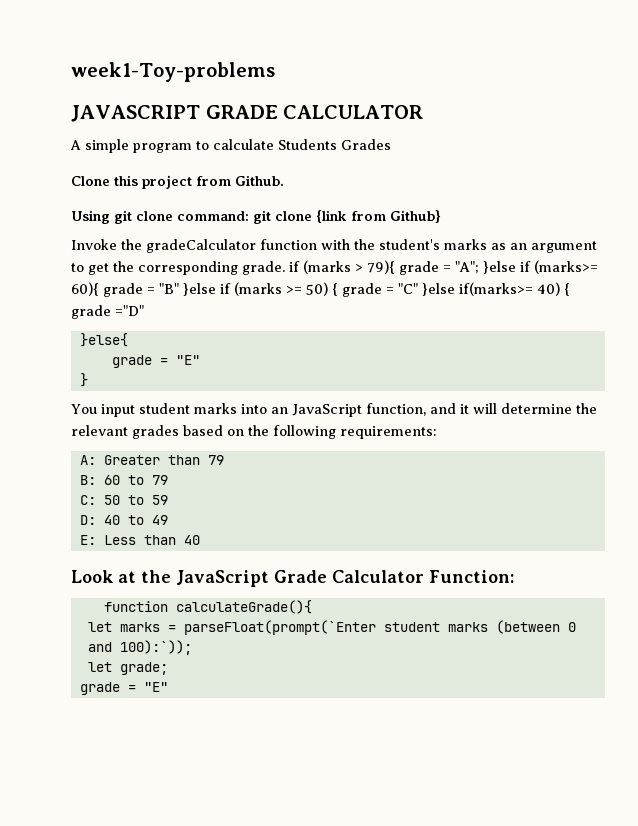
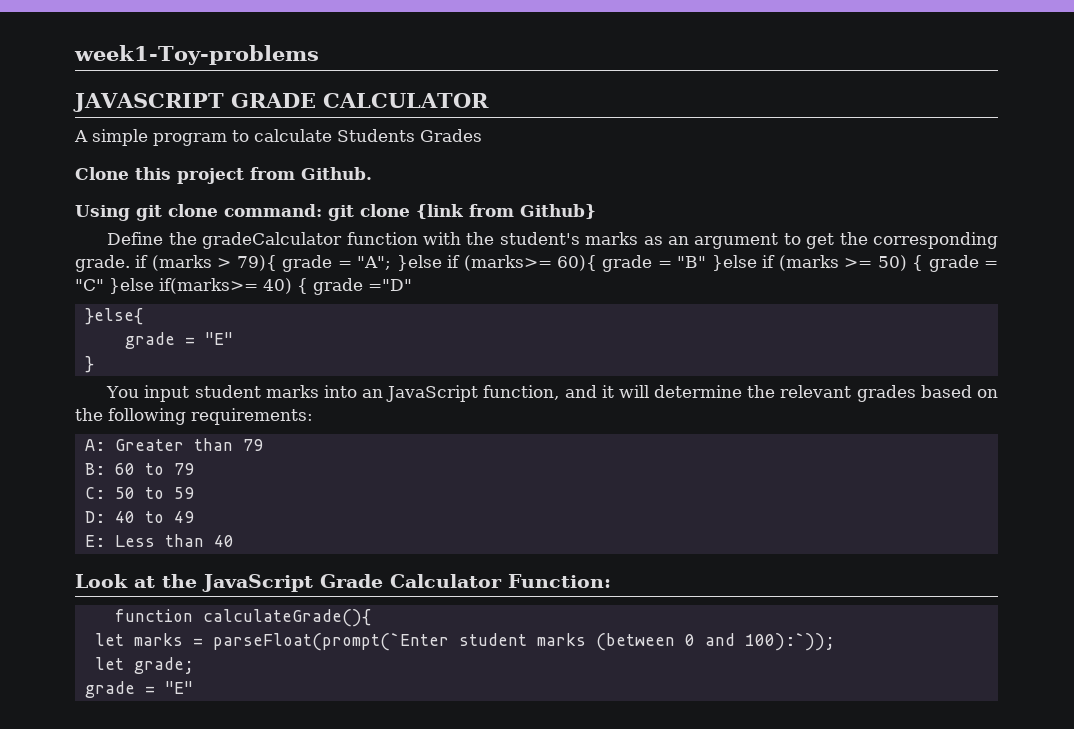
- Invoke the gradeCalculator function with the student's marks as an argument to get the corresponding grade. if (marks > 79){ grade = "A"; }else if (marks>= 60){ grade = "B" }else if (marks >= 50) { grade = "C" }else if(marks>= 40) { grade ="D"
+ Define the gradeCalculator function with the student's marks as an argument to get the corresponding grade. if (marks > 79){ grade = "A"; }else if (marks>= 60){ grade = "B" }else if (marks >= 50) { grade = "C" }else if(marks>= 40) { grade ="D"

